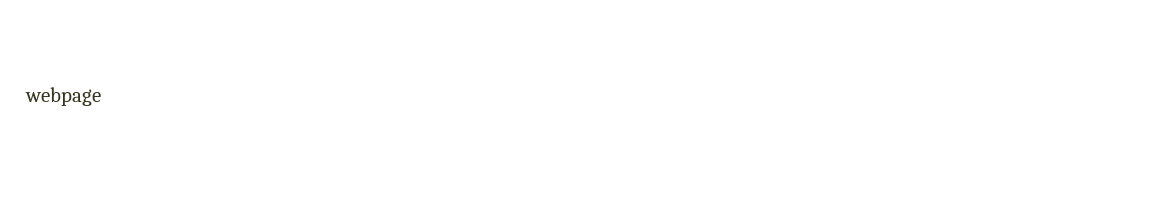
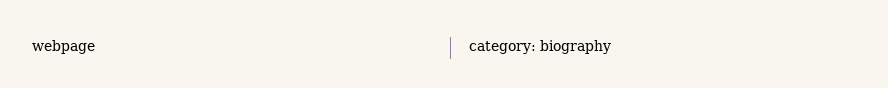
+ category: biography

